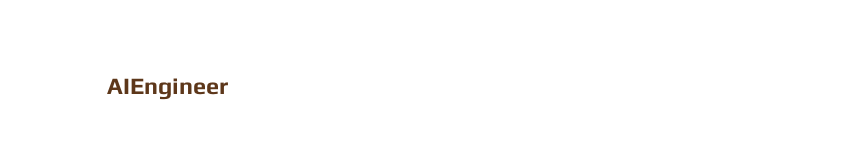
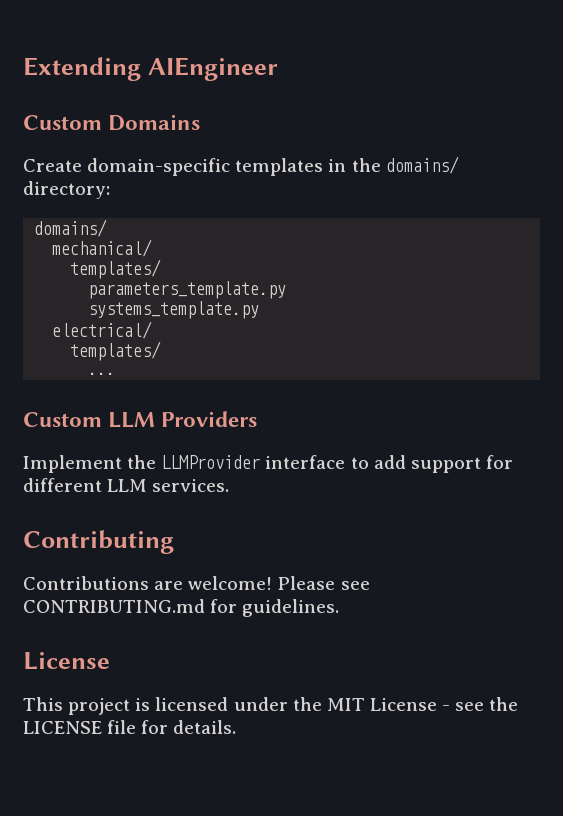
- AIEngineer
+ Extending AIEngineer
+ Custom Domains
+ Create domain-specific templates in the domains/ directory:
+ domains/
+ mechanical/
+ templates/
+ parameters_template.py
+ systems_template.py
+ electrical/
+ templates/
+ ...
+ Custom LLM Providers
+ Implement the LLMProvider interface to add support for different LLM services.
+ Contributing
+ Contributions are welcome! Please see CONTRIBUTING.md for guidelines.
+ License
+ This project is licensed under the MIT License - see the LICENSE file for details.

